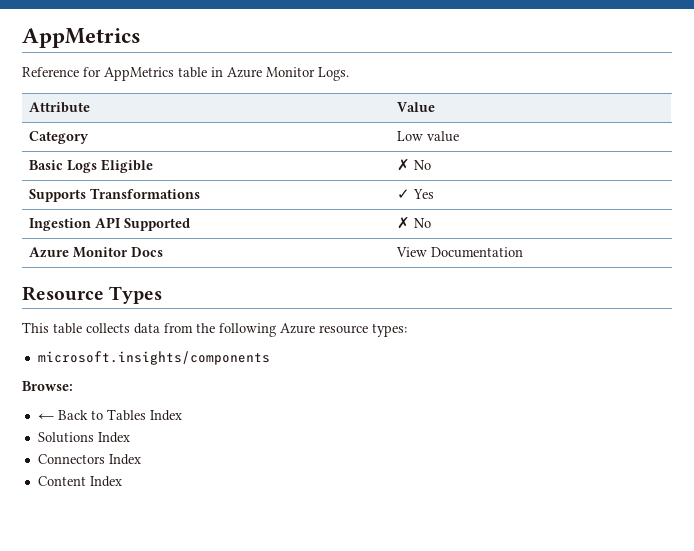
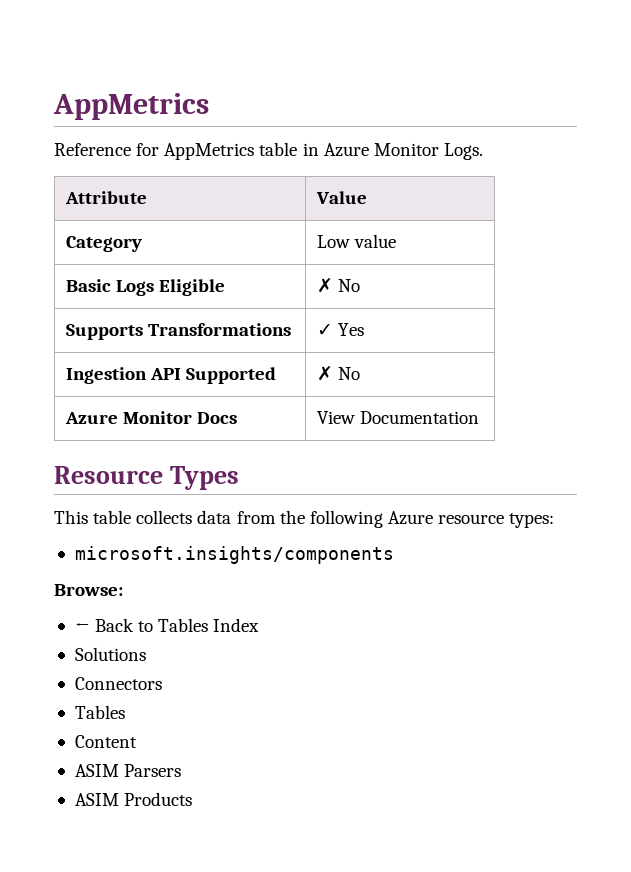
- Solutions Index
+ Solutions
- Connectors Index
+ Connectors
+ Tables
- Content Index
+ Content
+ ASIM Parsers
+ ASIM Products

